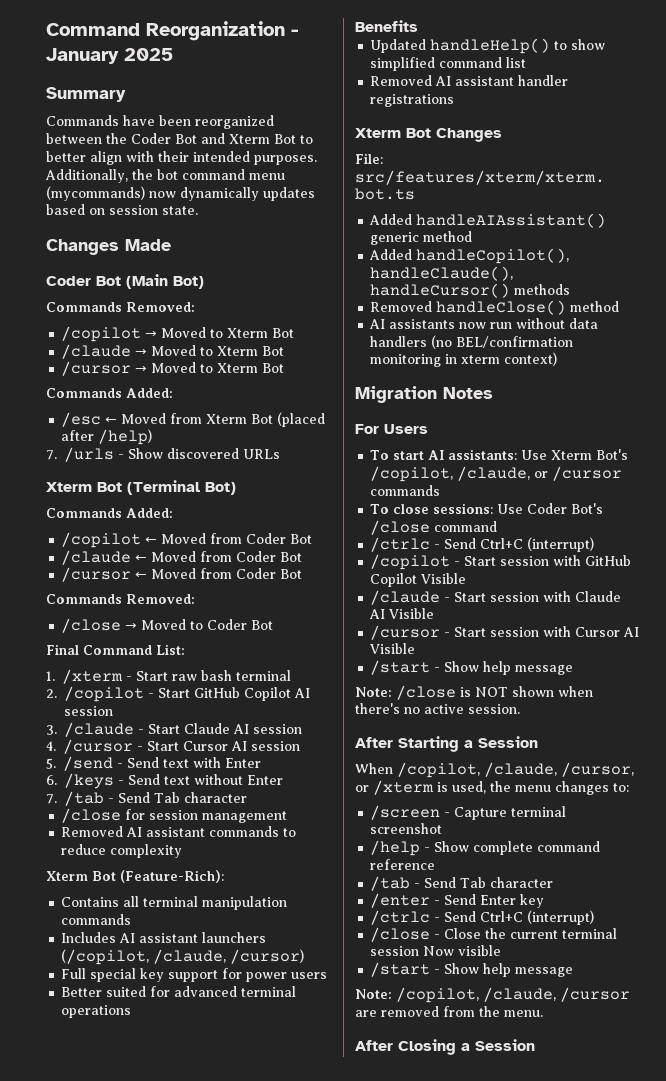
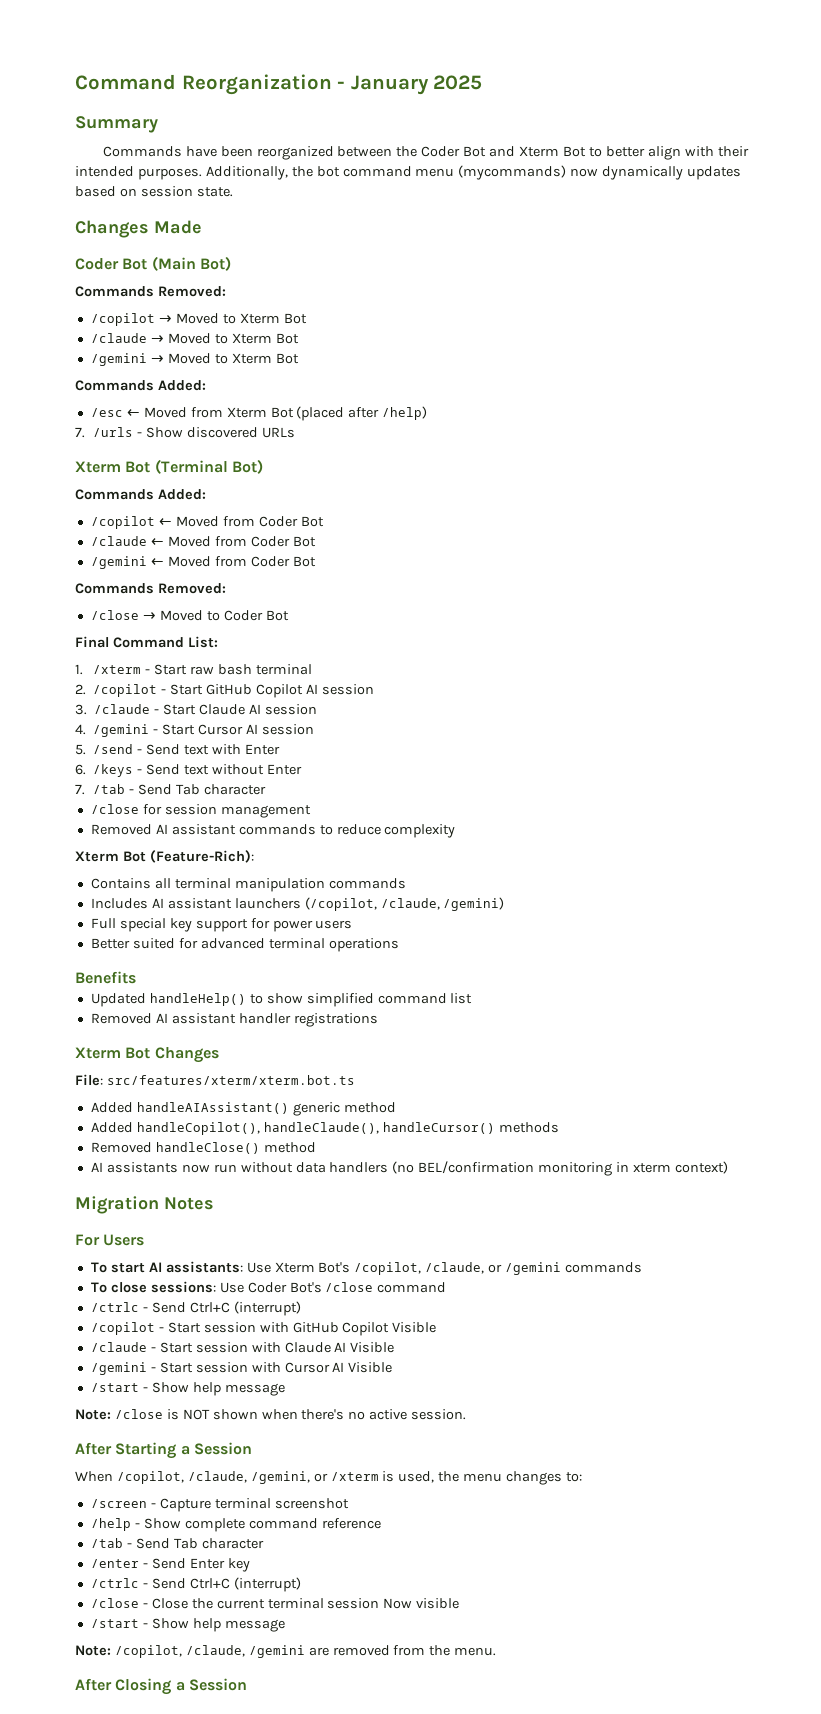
- /cursor → Moved to Xterm Bot
+ /gemini → Moved to Xterm Bot
- /cursor ← Moved from Coder Bot
+ /gemini ← Moved from Coder Bot
- 4. /cursor - Start Cursor AI session
+ 4. /gemini - Start Cursor AI session
- Includes AI assistant launchers (/copilot, /claude, /cursor)
+ Includes AI assistant launchers (/copilot, /claude, /gemini)
- To start AI assistants: Use Xterm Bot's /copilot, /claude, or /cursor commands
+ To start AI assistants: Use Xterm Bot's /copilot, /claude, or /gemini commands
- /cursor - Start session with Cursor AI Visible
+ /gemini - Start session with Cursor AI Visible
- When /copilot, /claude, /cursor, or /xterm is used, the menu changes to:
+ When /copilot, /claude, /gemini, or /xterm is used, the menu changes to:
- Note: /copilot, /claude, /cursor are removed from the menu.
+ Note: /copilot, /claude, /gemini are removed from the menu.

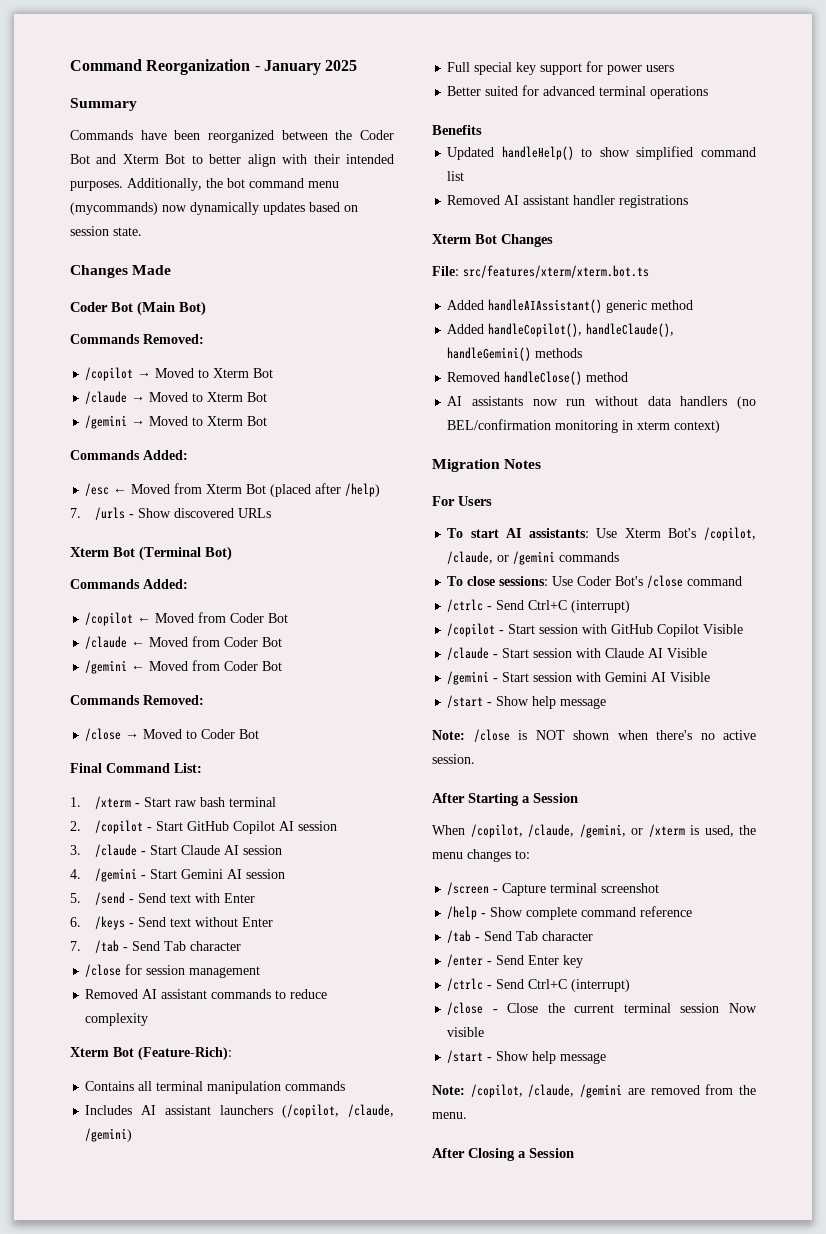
- 4. /gemini - Start Cursor AI session
+ 4. /gemini - Start Gemini AI session
- Added handleCopilot(), handleClaude(), handleCursor() methods
+ Added handleCopilot(), handleClaude(), handleGemini() methods
- /gemini - Start session with Cursor AI Visible
+ /gemini - Start session with Gemini AI Visible

